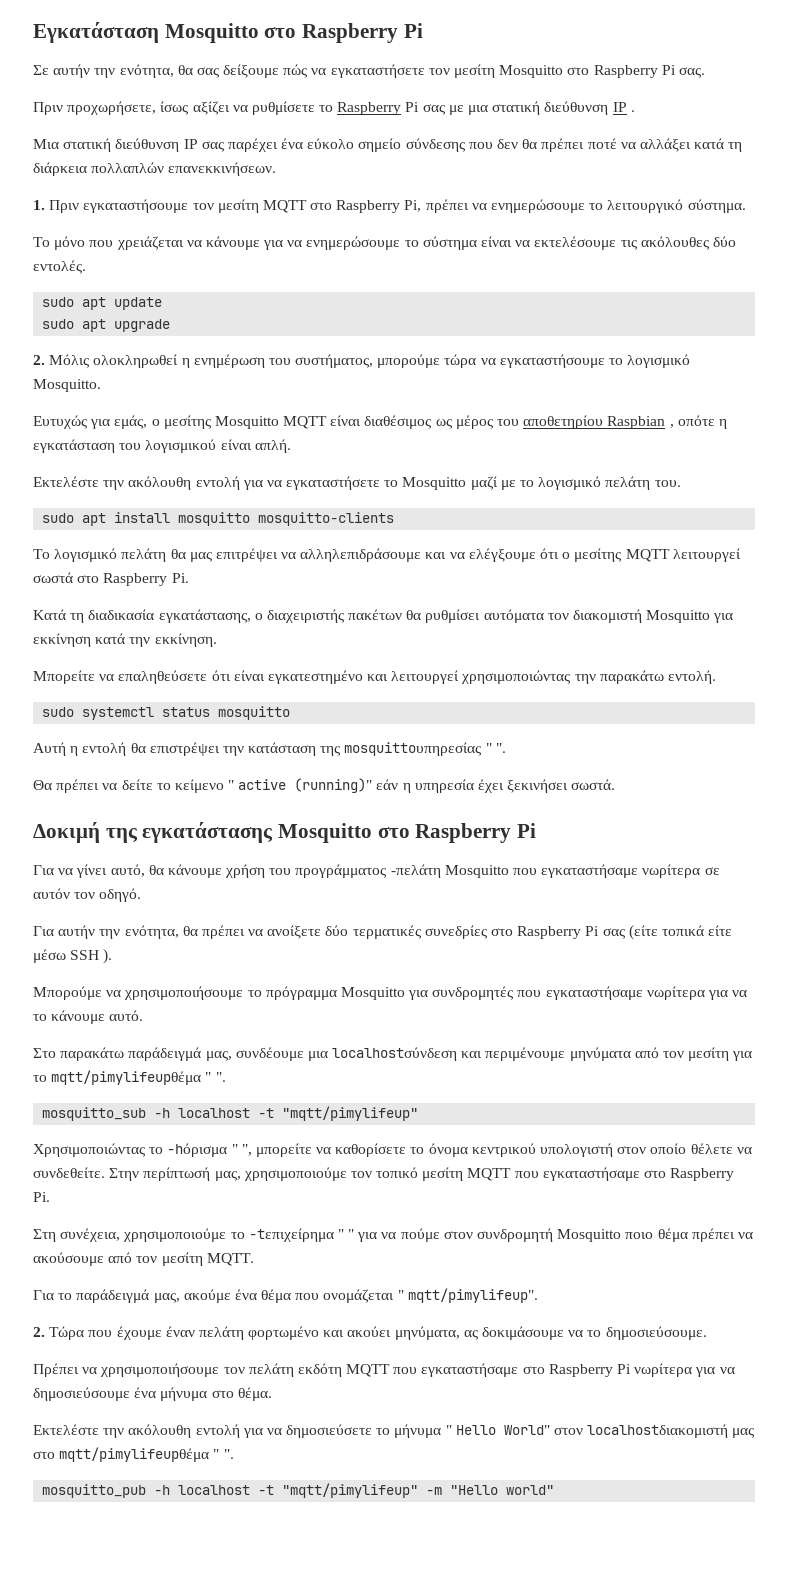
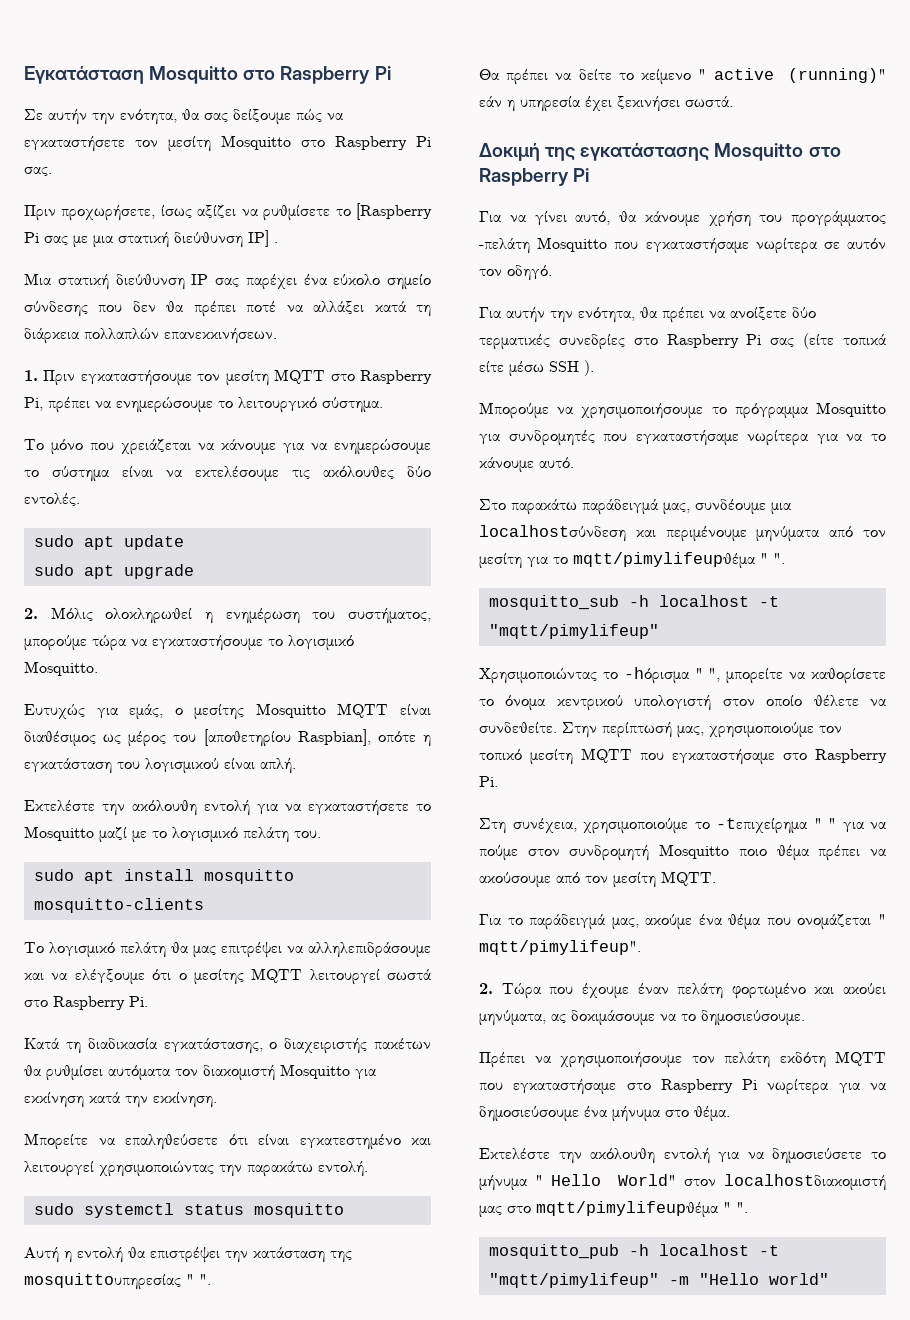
- Πριν προχωρήσετε, ίσως αξίζει να ρυθμίσετε το Raspberry Pi σας με μια στατική διεύθυνση IP .
+ Πριν προχωρήσετε, ίσως αξίζει να ρυθμίσετε το [Raspberry Pi σας με μια στατική διεύθυνση IP] .
- Ευτυχώς για εμάς, ο μεσίτης Mosquitto MQTT είναι διαθέσιμος ως μέρος του αποθετηρίου Raspbian , οπότε η εγκατάσταση του λογισμικού είναι απλή.
+ Ευτυχώς για εμάς, ο μεσίτης Mosquitto MQTT είναι διαθέσιμος ως μέρος του [αποθετηρίου Raspbian], οπότε η εγκατάσταση του λογισμικού είναι απλή.

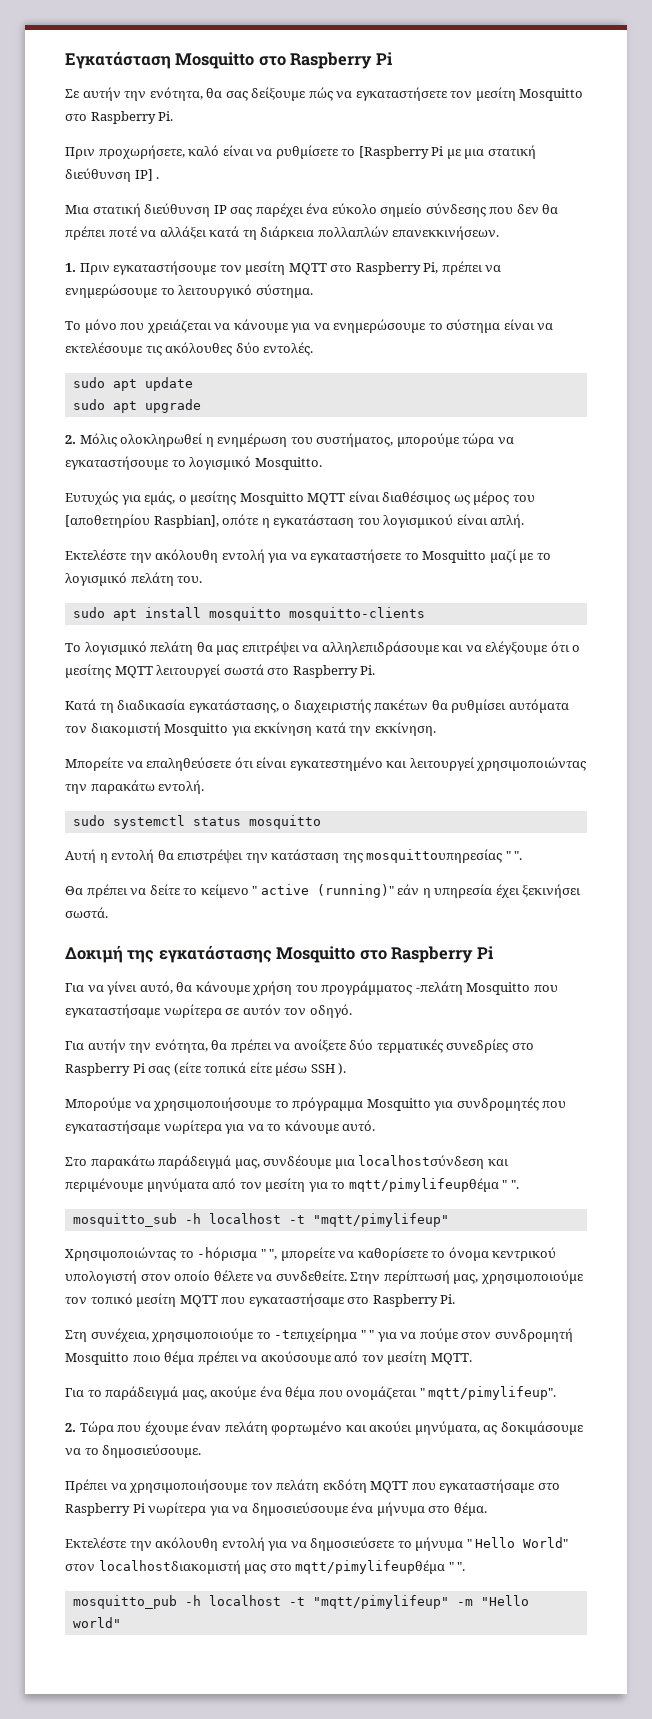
- Σε αυτήν την ενότητα, θα σας δείξουμε πώς να εγκαταστήσετε τον μεσίτη Mosquitto στο Raspberry Pi σας.
+ Σε αυτήν την ενότητα, θα σας δείξουμε πώς να εγκαταστήσετε τον μεσίτη Mosquitto στο Raspberry Pi.
- Πριν προχωρήσετε, ίσως αξίζει να ρυθμίσετε το [Raspberry Pi σας με μια στατική διεύθυνση IP] .
+ Πριν προχωρήσετε, καλό είναι να ρυθμίσετε το [Raspberry Pi με μια στατική διεύθυνση IP] .

